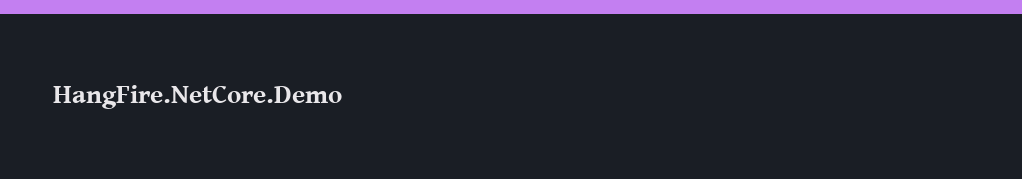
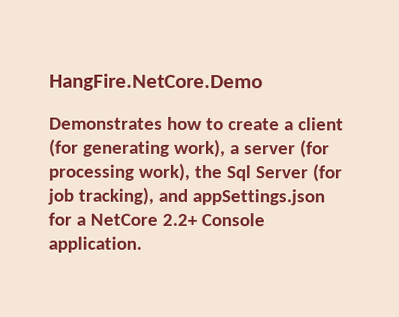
+ Demonstrates how to create a client (for generating work), a server (for processing work), the Sql Server (for job tracking), and appSettings.json for a NetCore 2.2+ Console application.

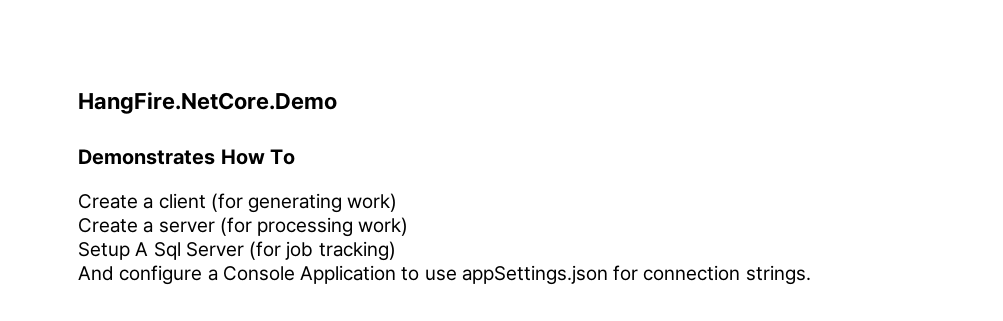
- Demonstrates how to create a client (for generating work), a server (for processing work), the Sql Server (for job tracking), and appSettings.json for a NetCore 2.2+ Console application.
+ Demonstrates How To
+ Create a client (for generating work)
+ Create a server (for processing work)
+ Setup A Sql Server (for job tracking)
+ And configure a Console Application to use appSettings.json for connection strings.

